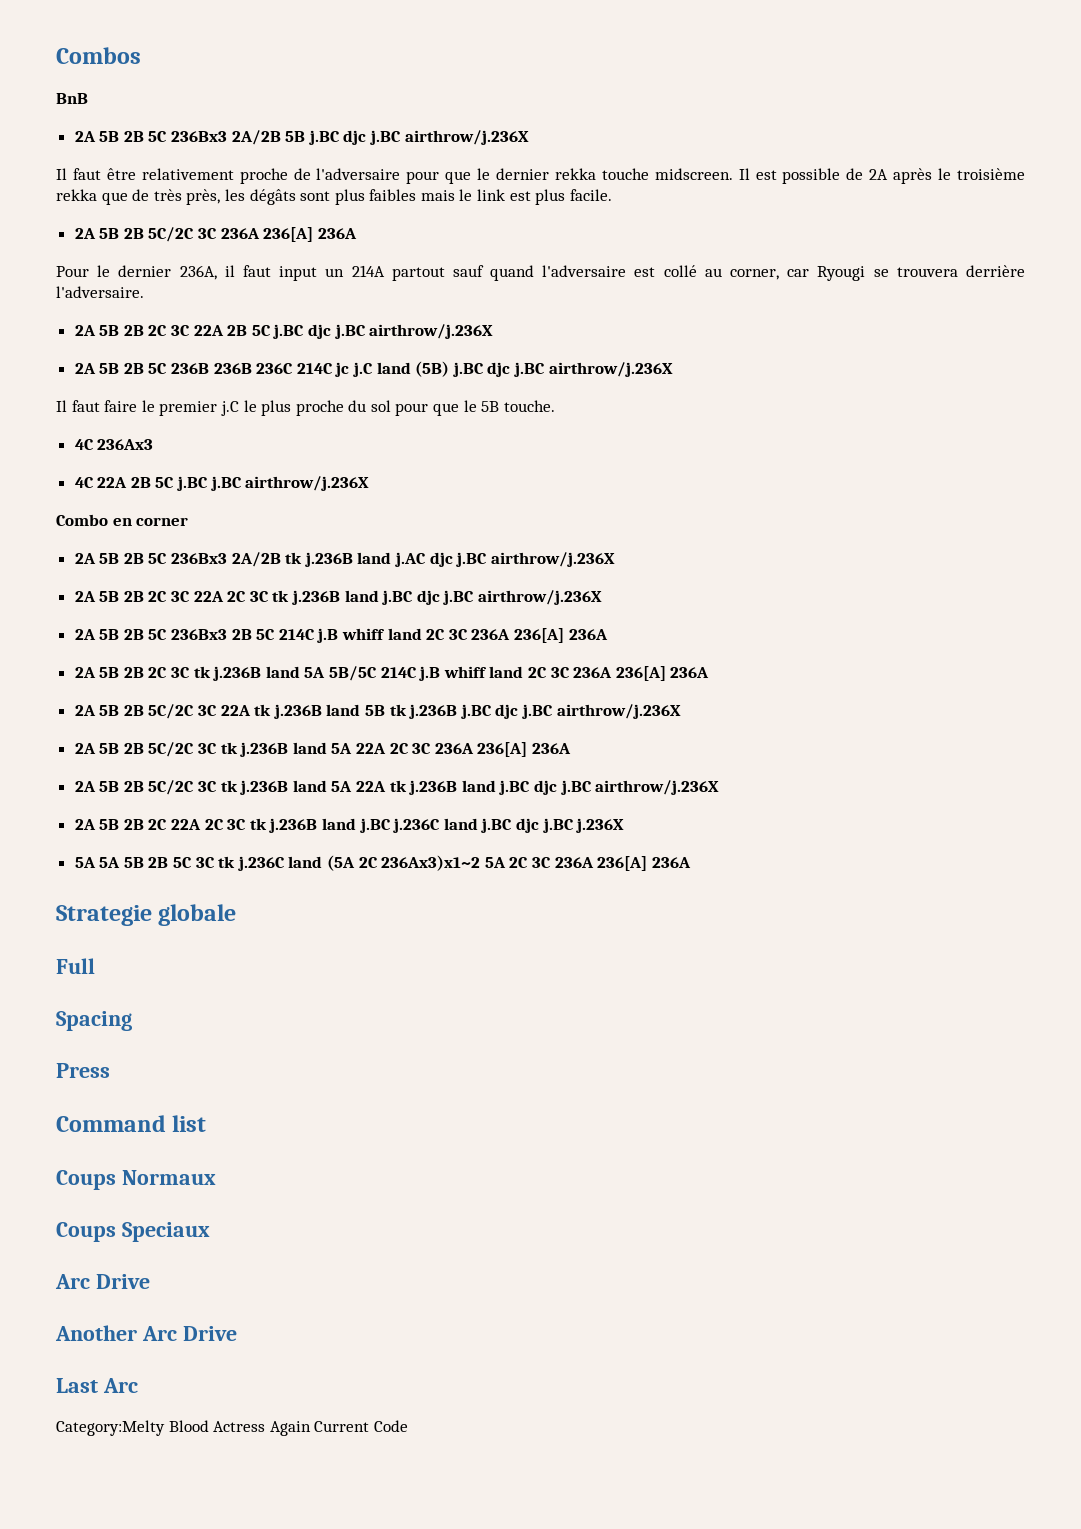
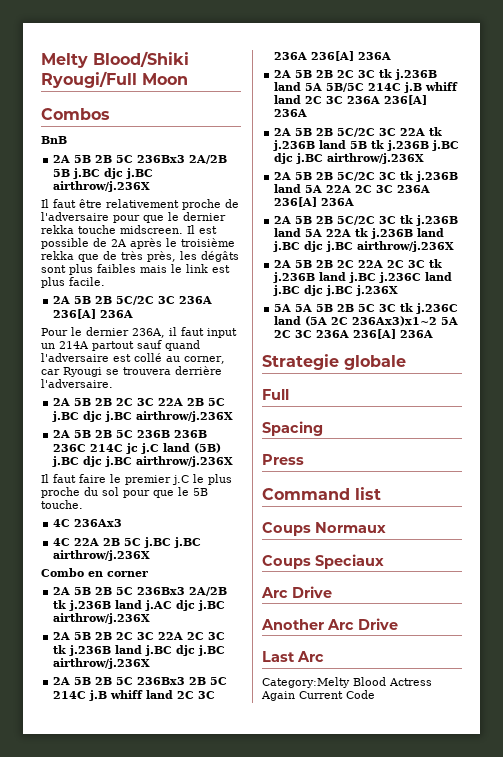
+ Melty Blood/Shiki Ryougi/Full Moon

